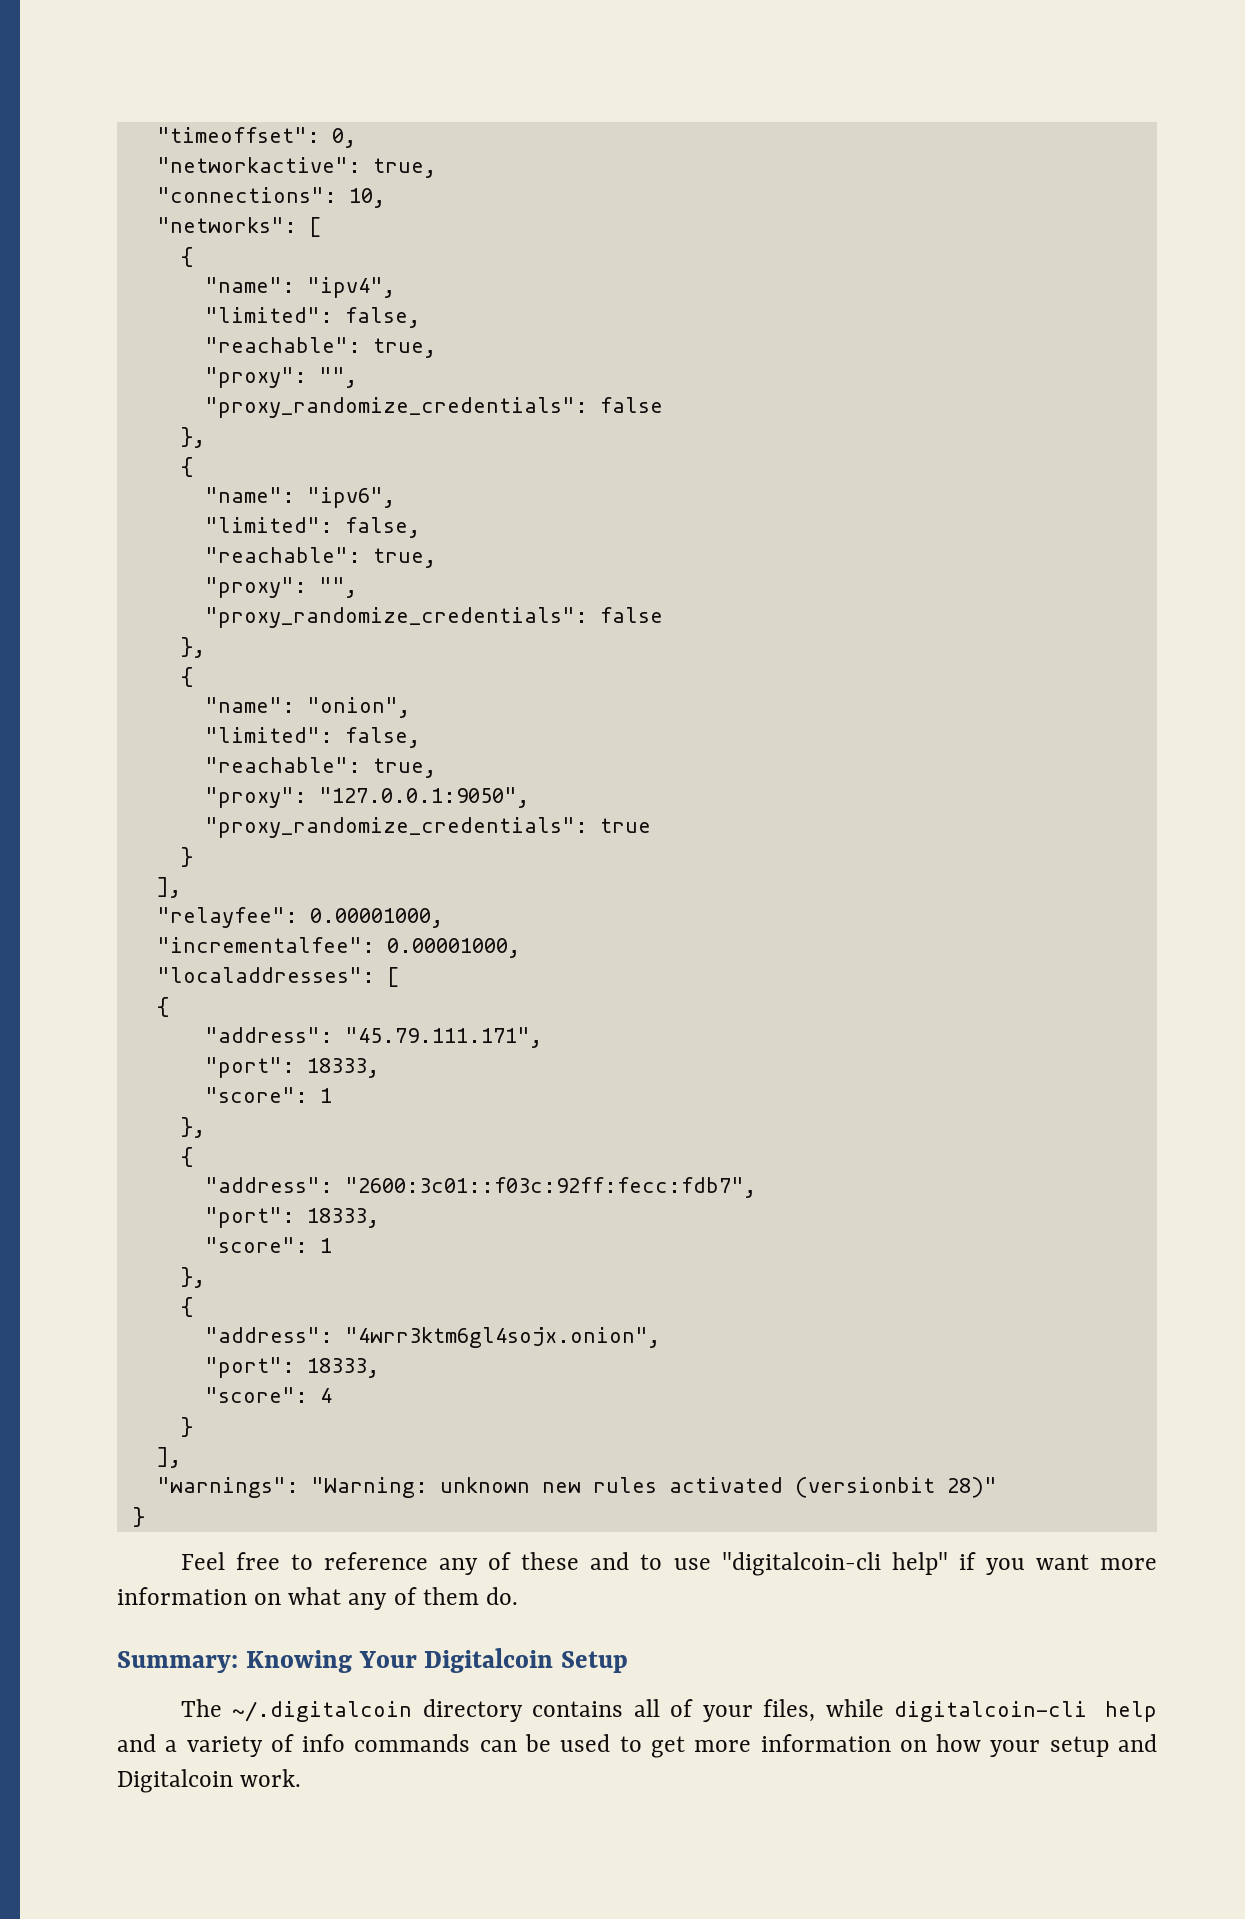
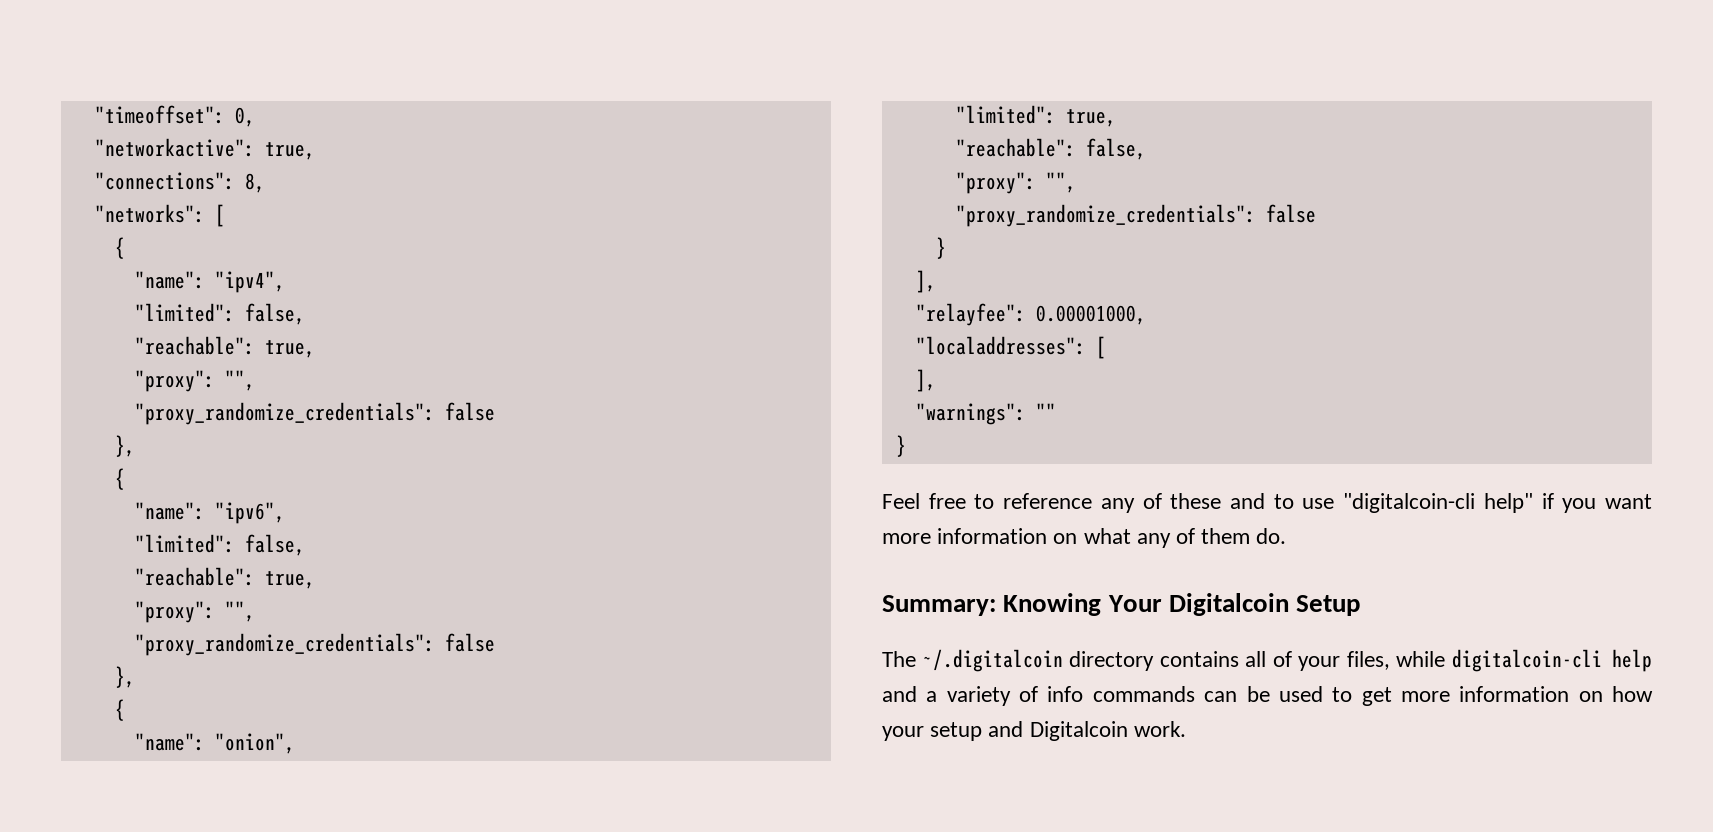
- "connections": 10,
+ "connections": 8,
  "name": "onion",
- "limited": false,
- "reachable": true,
- "proxy": "127.0.0.1:9050",
- "proxy_randomize_credentials": true
+ "limited": true,
+ "reachable": false,
+ "proxy": "",
+ "proxy_randomize_credentials": false
- "incrementalfee": 0.00001000,
  "localaddresses": [
- {
- "address": "45.79.111.171",
- "port": 18333,
- "score": 1
- },
- {
- "address": "2600:3c01::f03c:92ff:fecc:fdb7",
- "port": 18333,
- "score": 1
- },
- {
- "address": "4wrr3ktm6gl4sojx.onion",
- "port": 18333,
- "score": 4
- }
  ],
- "warnings": "Warning: unknown new rules activated (versionbit 28)"
+ "warnings": ""

